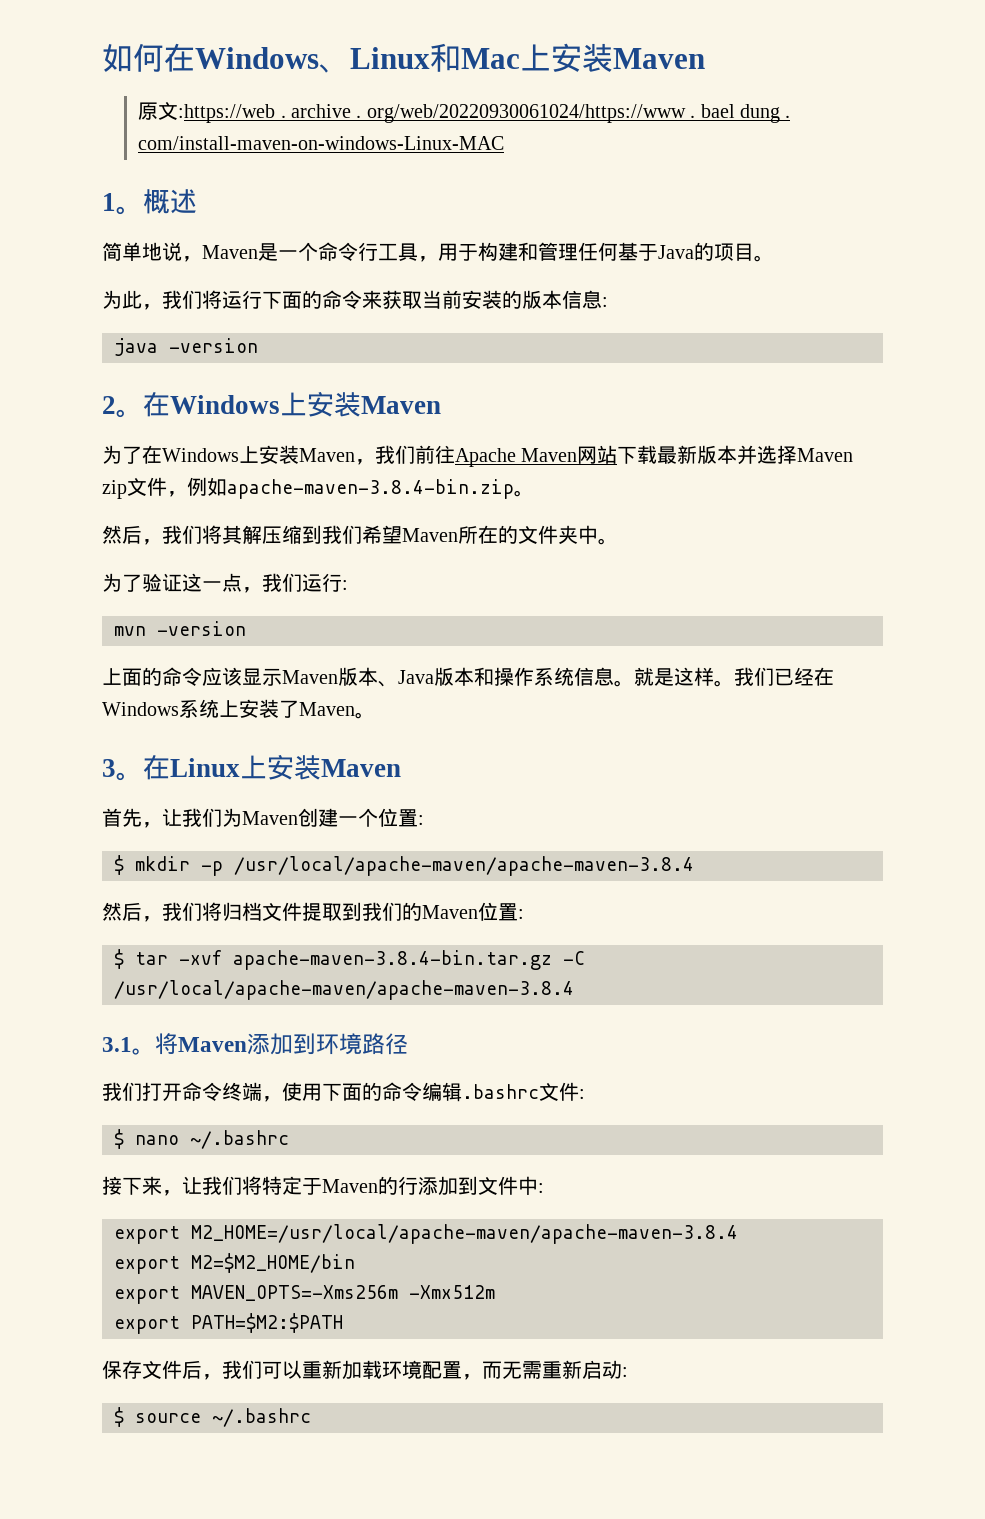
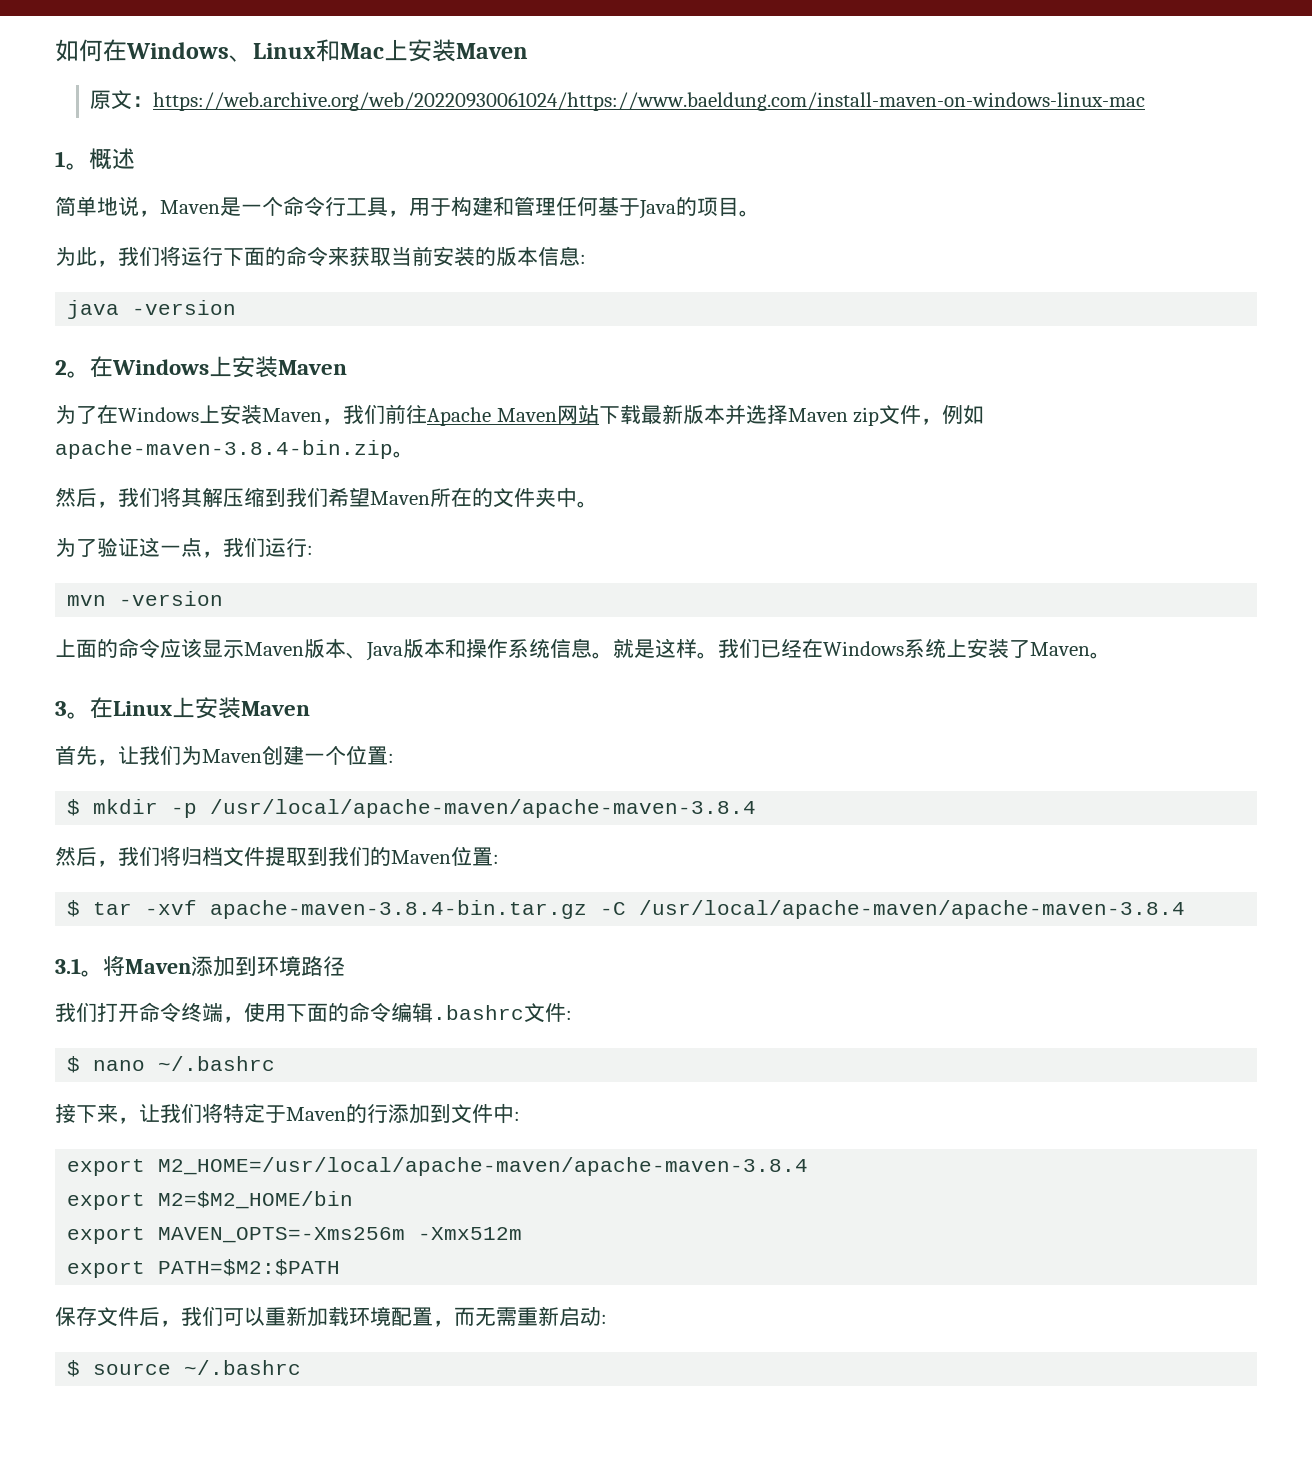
- 原文:https://web . archive . org/web/20220930061024/https://www . bael dung . com/install-maven-on-windows-Linux-MAC
+ 原文：https://web.archive.org/web/20220930061024/https://www.baeldung.com/install-maven-on-windows-linux-mac

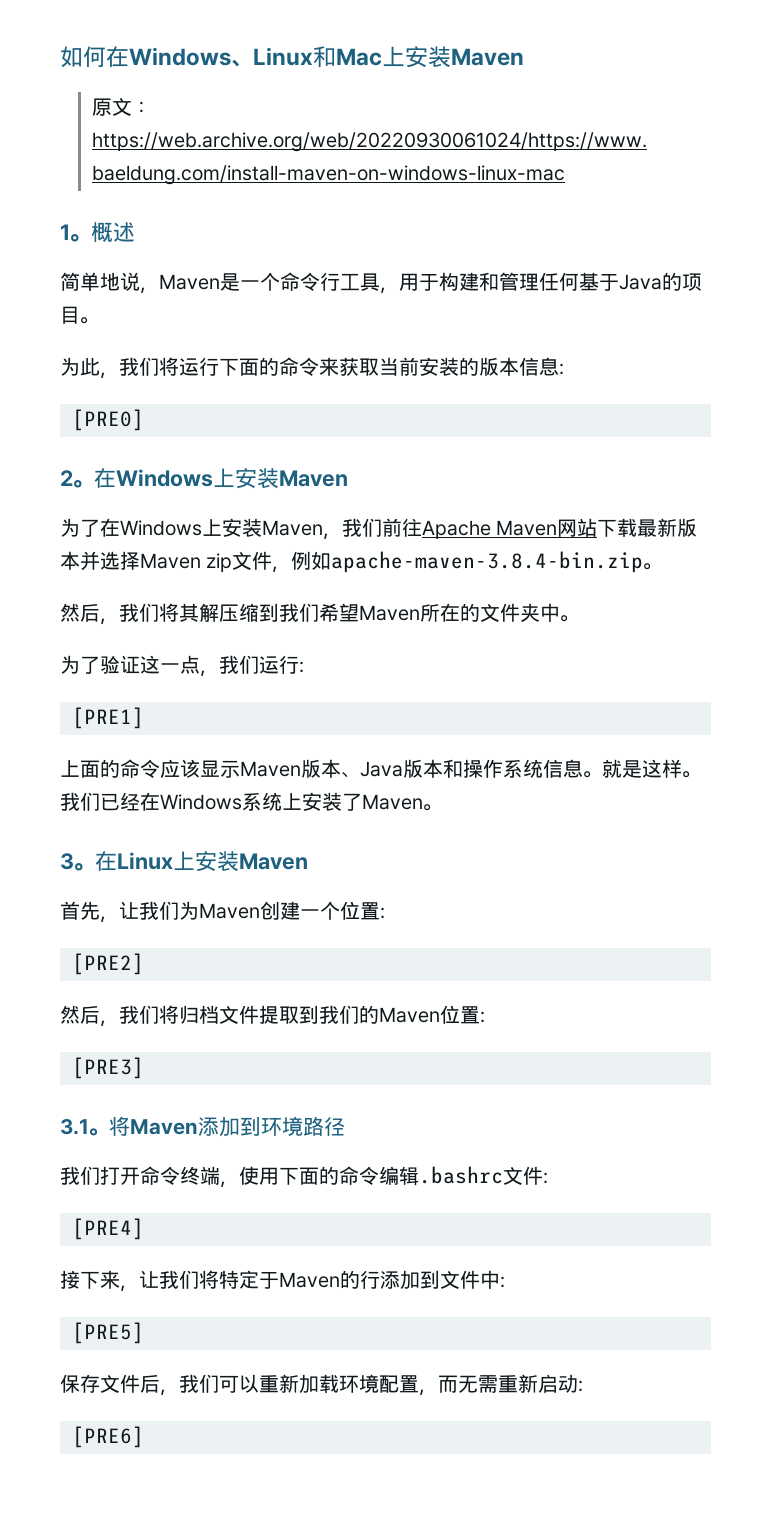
- java -version
+ [PRE0]
- mvn -version
+ [PRE1]
- $ mkdir -p /usr/local/apache-maven/apache-maven-3.8.4
+ [PRE2]
- $ tar -xvf apache-maven-3.8.4-bin.tar.gz -C /usr/local/apache-maven/apache-maven-3.8.4
+ [PRE3]
- $ nano ~/.bashrc
+ [PRE4]
- export M2_HOME=/usr/local/apache-maven/apache-maven-3.8.4
- export M2=$M2_HOME/bin
- export MAVEN_OPTS=-Xms256m -Xmx512m
- export PATH=$M2:$PATH
+ [PRE5]
- $ source ~/.bashrc
+ [PRE6]

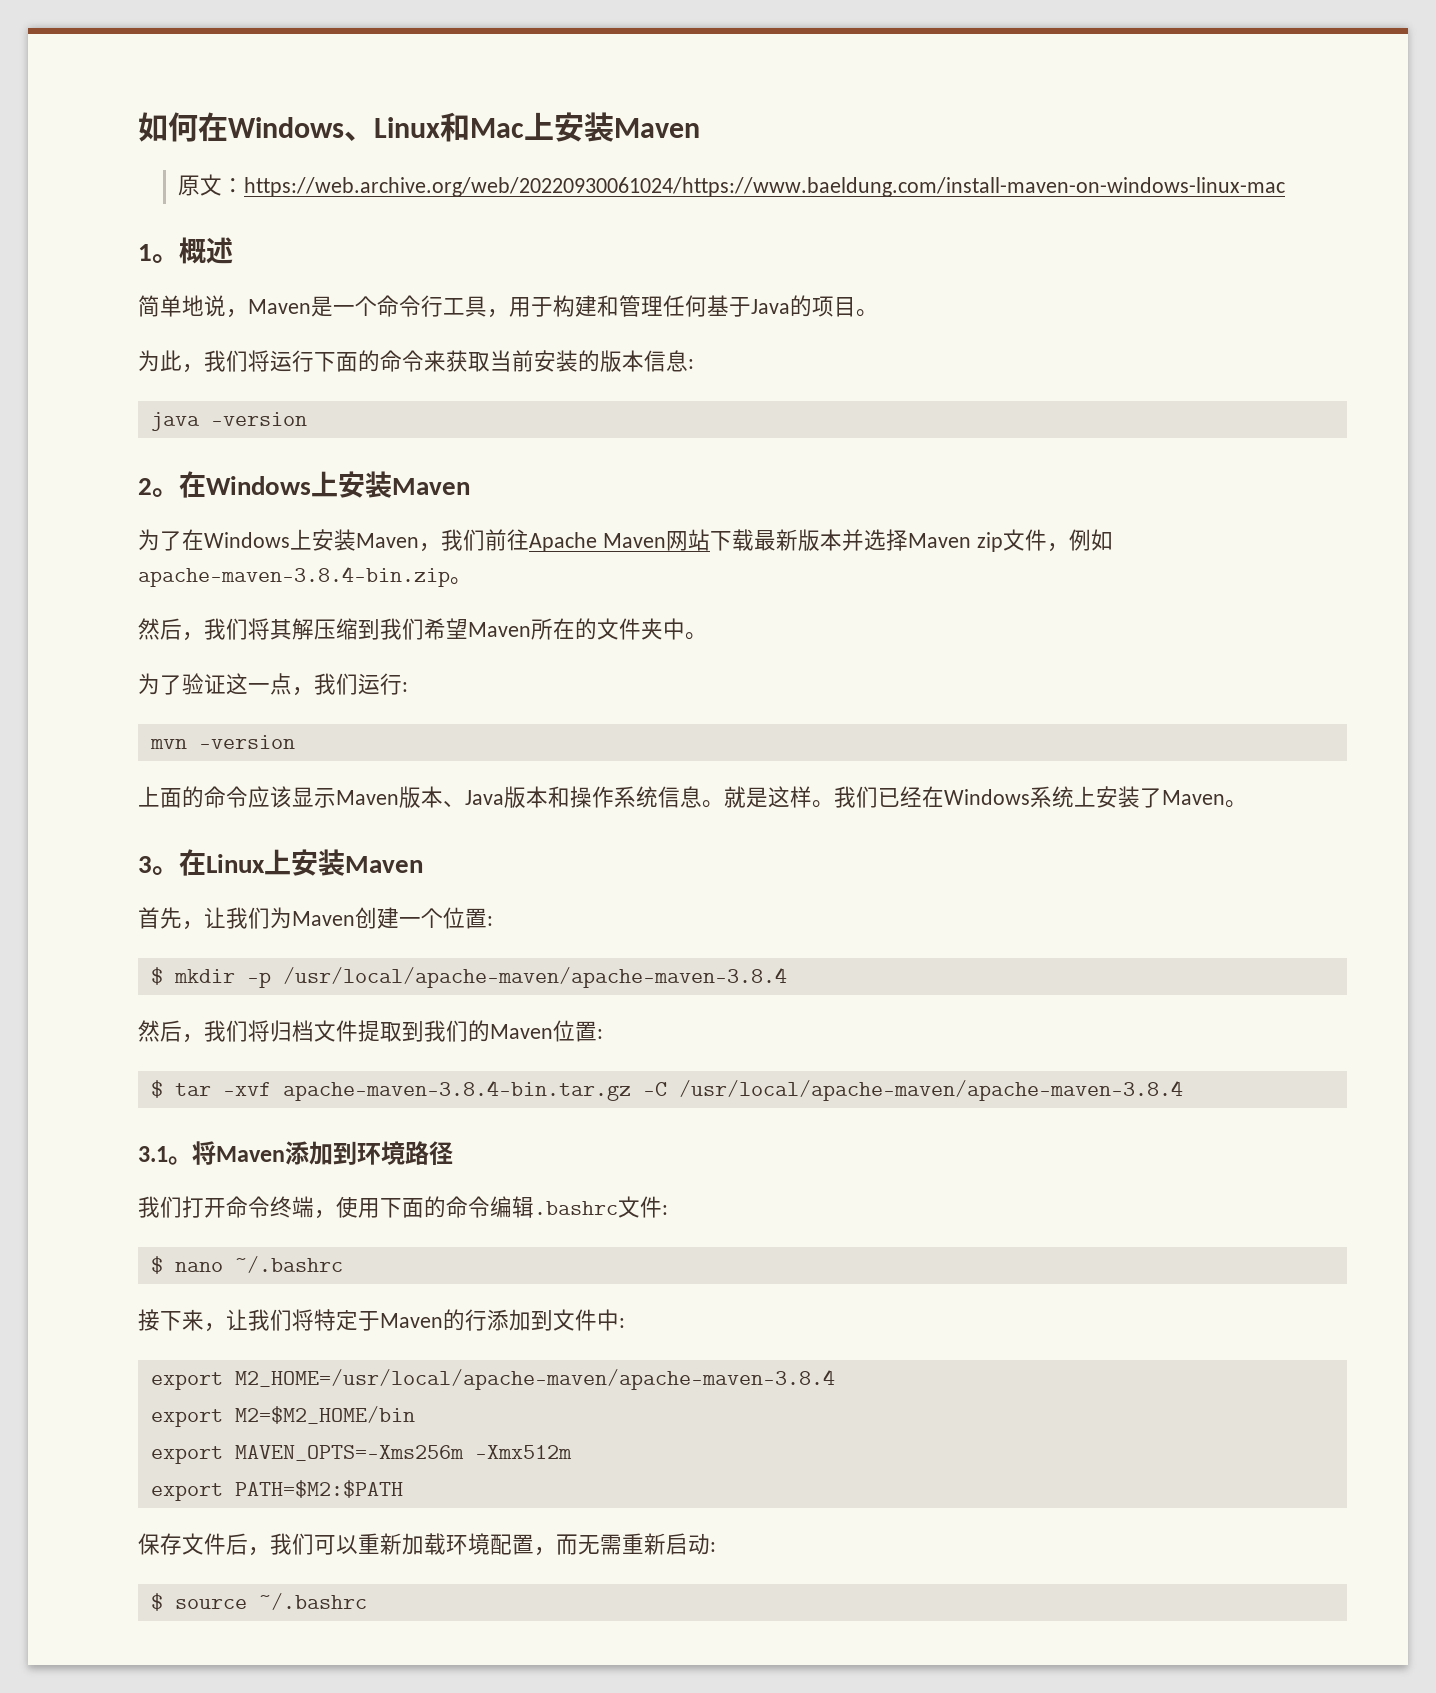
- [PRE0]
+ java -version
- [PRE1]
+ mvn -version
- [PRE2]
+ $ mkdir -p /usr/local/apache-maven/apache-maven-3.8.4
- [PRE3]
+ $ tar -xvf apache-maven-3.8.4-bin.tar.gz -C /usr/local/apache-maven/apache-maven-3.8.4
- [PRE4]
+ $ nano ~/.bashrc
- [PRE5]
+ export M2_HOME=/usr/local/apache-maven/apache-maven-3.8.4
+ export M2=$M2_HOME/bin
+ export MAVEN_OPTS=-Xms256m -Xmx512m
+ export PATH=$M2:$PATH
- [PRE6]
+ $ source ~/.bashrc

